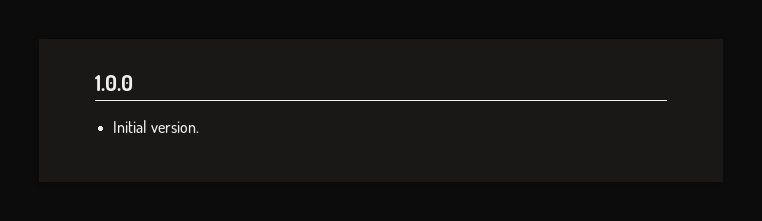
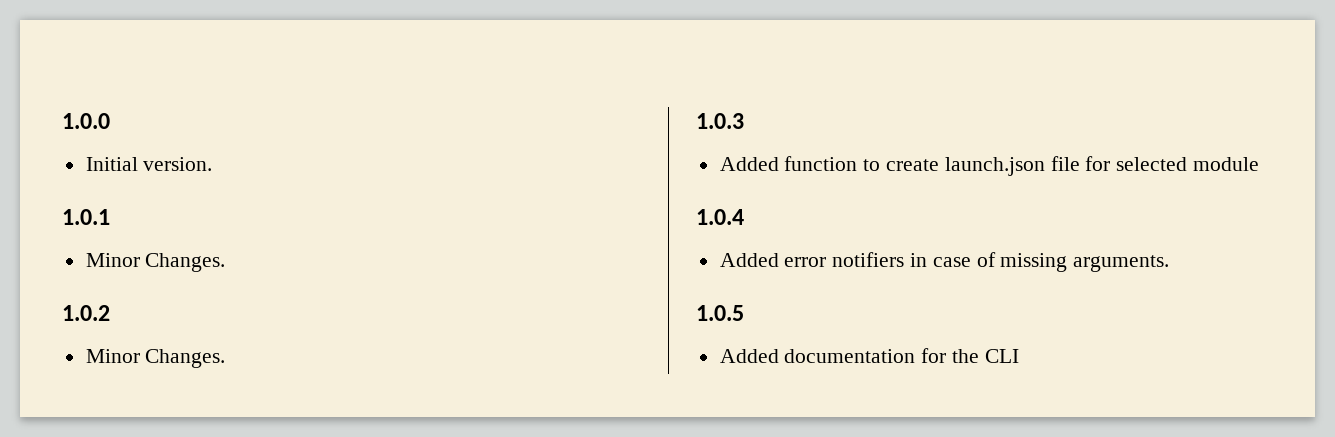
+ 1.0.1
+ Minor Changes.
+ 1.0.2
+ Minor Changes.
+ 1.0.3
+ Added function to create launch.json file for selected module
+ 1.0.4
+ Added error notifiers in case of missing arguments.
+ 1.0.5
+ Added documentation for the CLI

